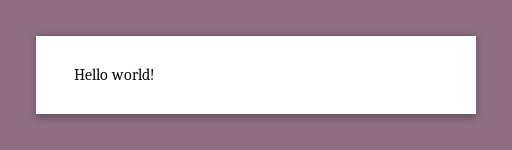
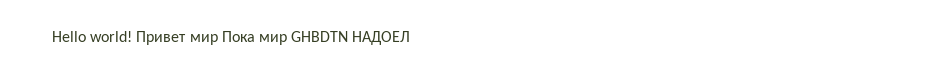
+ Привет мир Пока мир GHBDTN НАДОЕЛ

